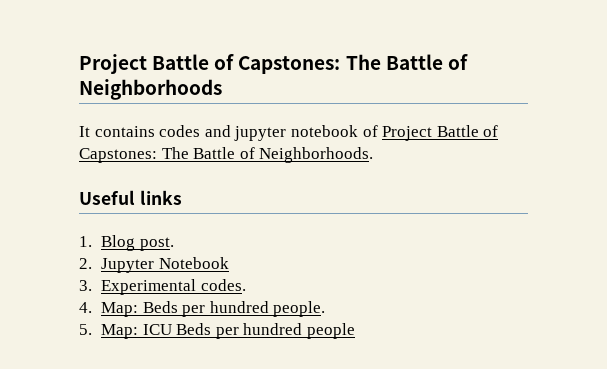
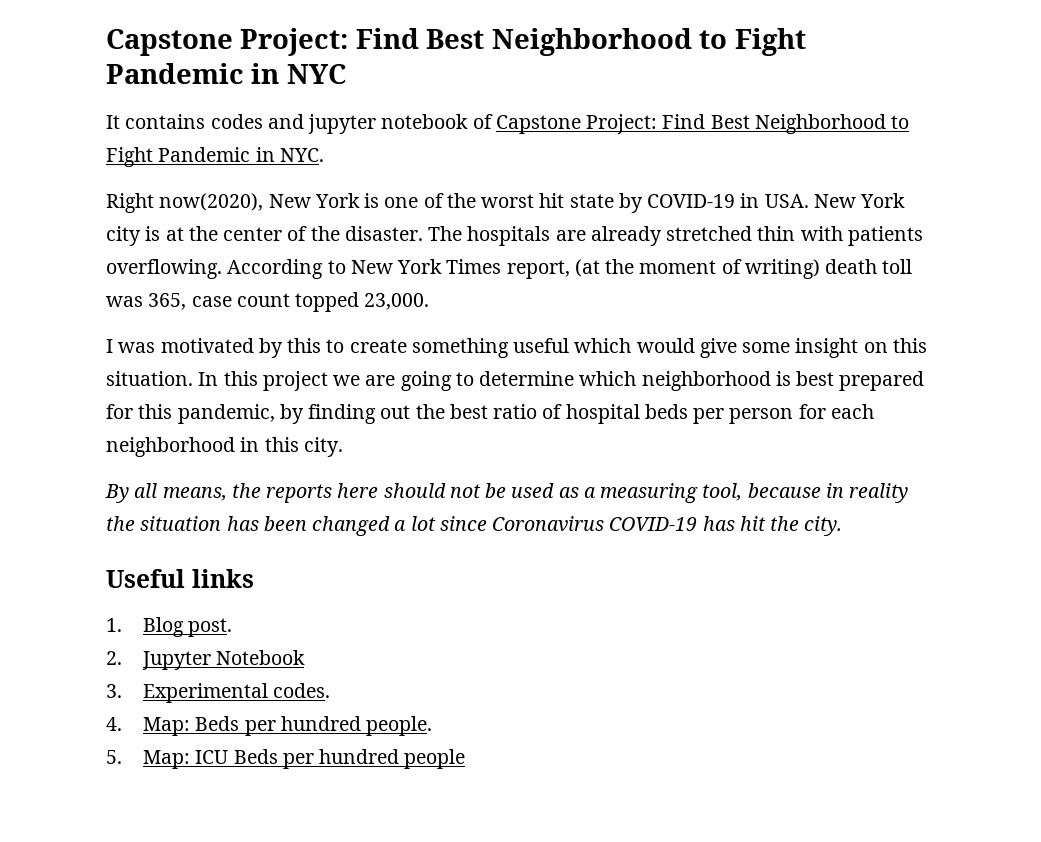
- Project Battle of Capstones: The Battle of Neighborhoods
+ Capstone Project: Find Best Neighborhood to Fight Pandemic in NYC
- It contains codes and jupyter notebook of Project Battle of Capstones: The Battle of Neighborhoods.
+ It contains codes and jupyter notebook of Capstone Project: Find Best Neighborhood to Fight Pandemic in NYC.
+ Right now(2020), New York is one of the worst hit state by COVID-19 in USA. New York city is at the center of the disaster. The hospitals are already stretched thin with patients overflowing. According to New York Times report, (at the moment of writing) death toll was 365, case count topped 23,000.
+ I was motivated by this to create something useful which would give some insight on this situation. In this project we are going to determine which neighborhood is best prepared for this pandemic, by finding out the best ratio of hospital beds per person for each neighborhood in this city.
+ By all means, the reports here should not be used as a measuring tool, because in reality the situation has been changed a lot since Coronavirus COVID-19 has hit the city.

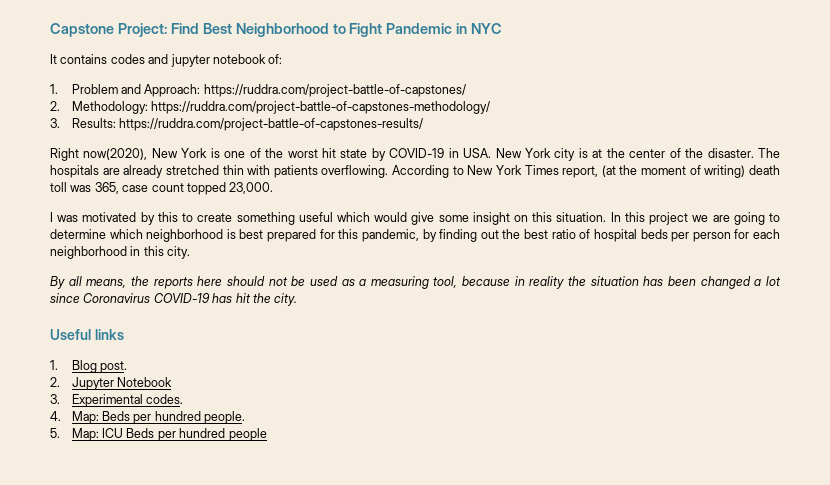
- It contains codes and jupyter notebook of Capstone Project: Find Best Neighborhood to Fight Pandemic in NYC.
+ It contains codes and jupyter notebook of:
+ 1. Problem and Approach: https://ruddra.com/project-battle-of-capstones/
+ 2. Methodology: https://ruddra.com/project-battle-of-capstones-methodology/
+ 3. Results: https://ruddra.com/project-battle-of-capstones-results/

